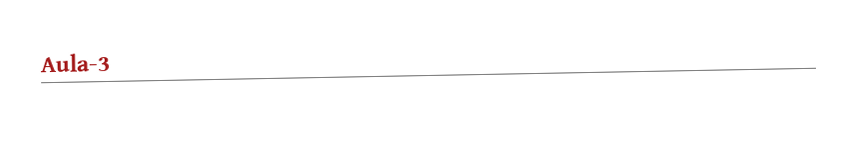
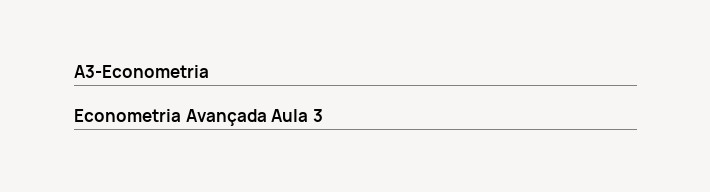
- Aula-3
+ A3-Econometria
+ Econometria Avançada Aula 3

